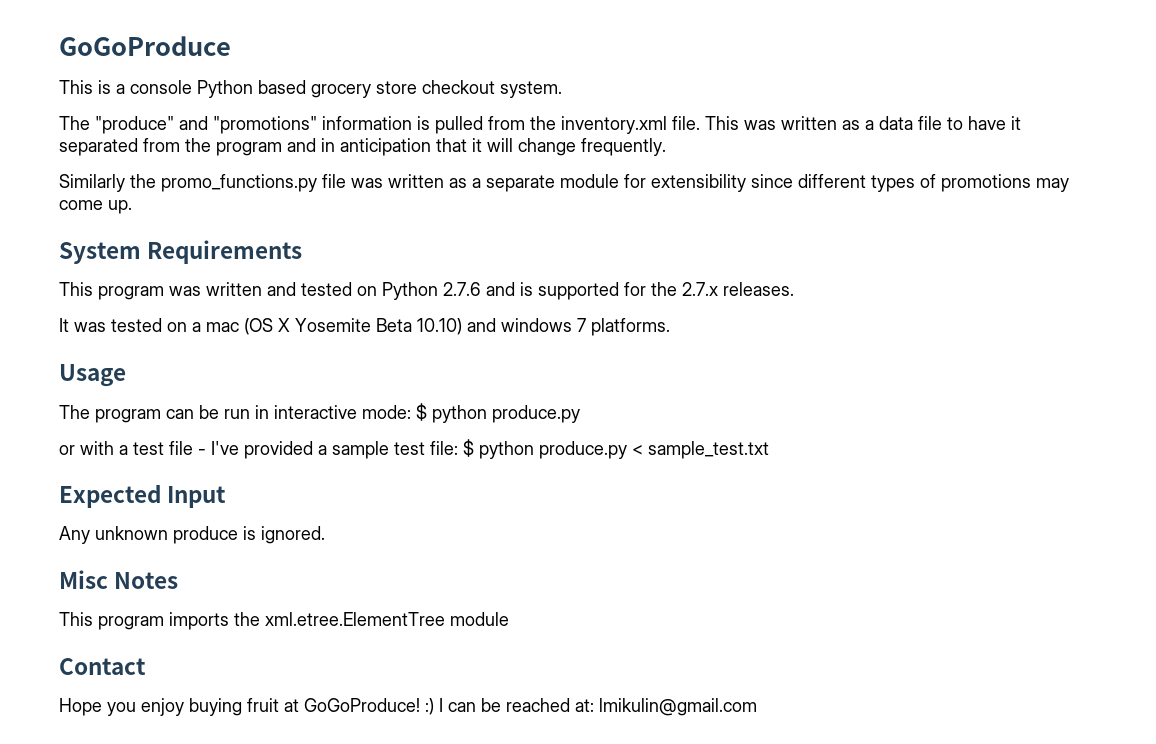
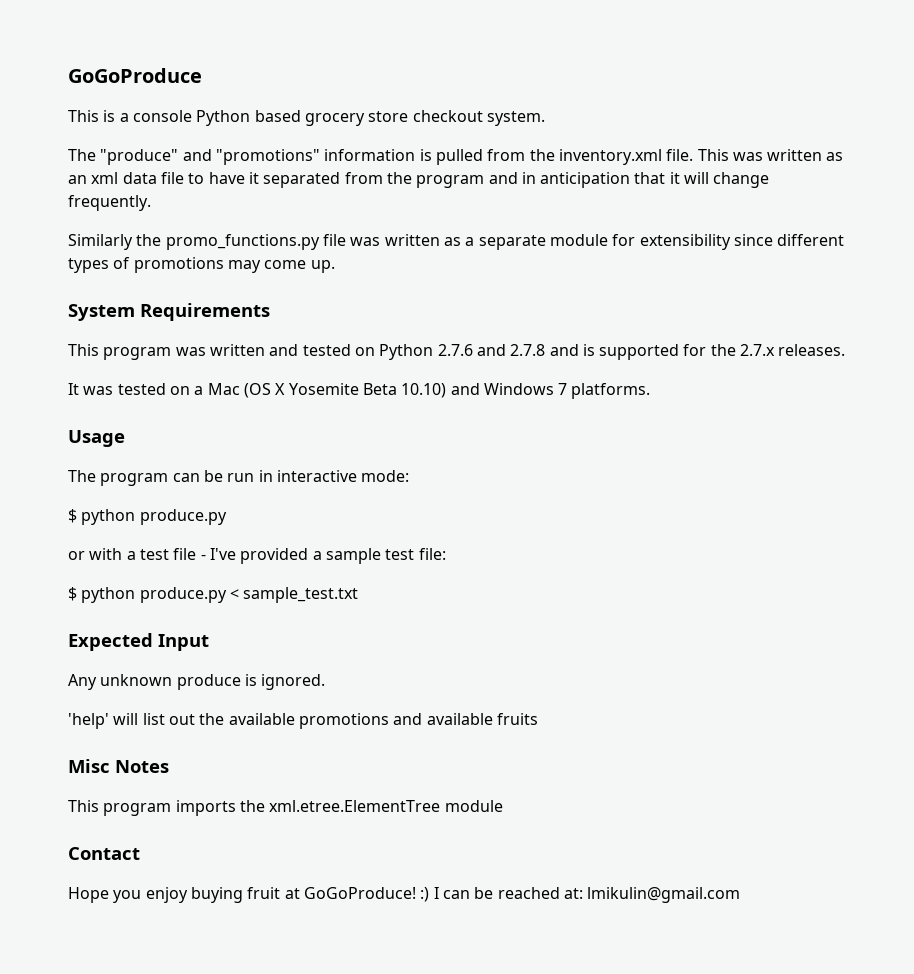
- This was written as a data file to have it separated from the program and in anticipation that it will change frequently.
+ This was written as an xml data file to have it separated from the program and in anticipation that it will change frequently.
- This program was written and tested on Python 2.7.6 and is supported for the 2.7.x releases.
+ This program was written and tested on Python 2.7.6 and 2.7.8 and is supported for the 2.7.x releases.
- It was tested on a mac (OS X Yosemite Beta 10.10) and windows 7 platforms.
+ It was tested on a Mac (OS X Yosemite Beta 10.10) and Windows 7 platforms.
- The program can be run in interactive mode: $ python produce.py
+ The program can be run in interactive mode:
+ $ python produce.py
- or with a test file - I've provided a sample test file: $ python produce.py < sample_test.txt
+ or with a test file - I've provided a sample test file:
+ $ python produce.py < sample_test.txt
+ 'help' will list out the available promotions and available fruits

